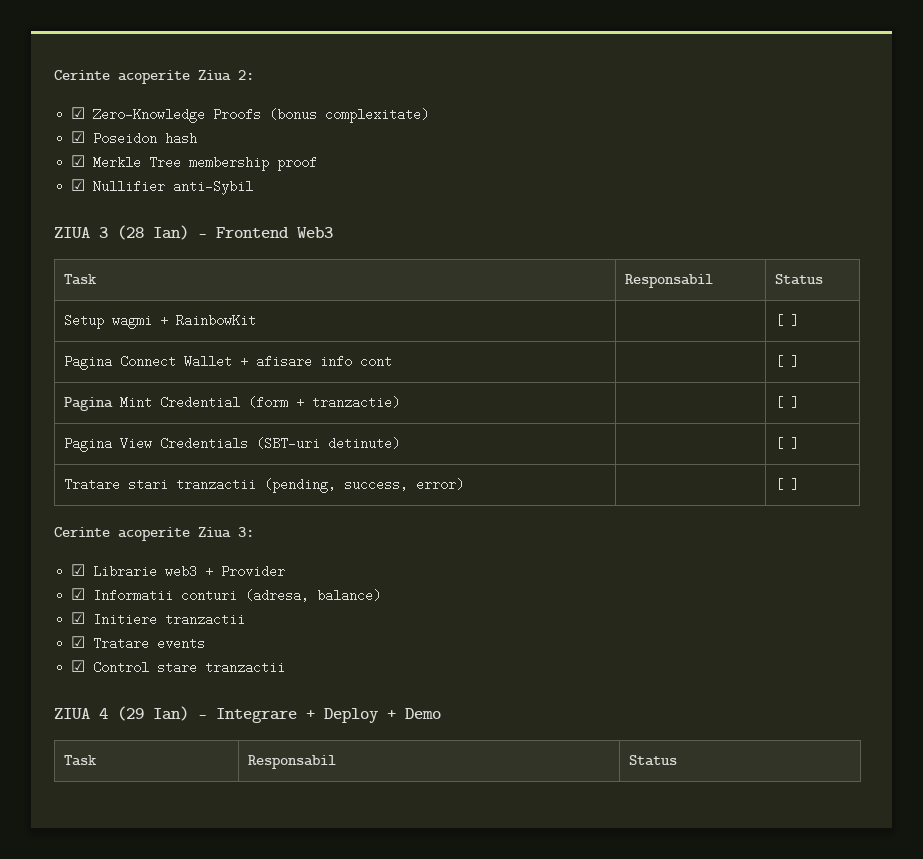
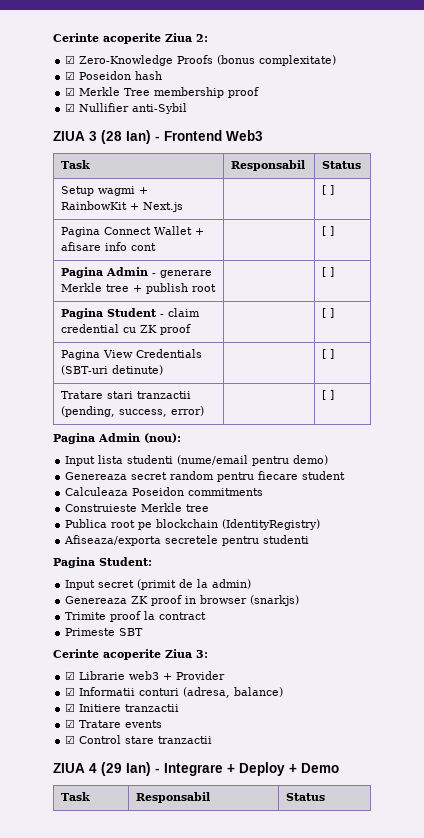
- Setup wagmi + RainbowKit | | [ ]
+ Setup wagmi + RainbowKit + Next.js | | [ ]
- Pagina Mint Credential (form + tranzactie) | | [ ]
+ Pagina Admin - generare Merkle tree + publish root | | [ ]
+ Pagina Student - claim credential cu ZK proof | | [ ]
+ Pagina Admin (nou):
+ Input lista studenti (nume/email pentru demo)
+ Genereaza secret random pentru fiecare student
+ Calculeaza Poseidon commitments
+ Construieste Merkle tree
+ Publica root pe blockchain (IdentityRegistry)
+ Afiseaza/exporta secretele pentru studenti
+ Pagina Student:
+ Input secret (primit de la admin)
+ Genereaza ZK proof in browser (snarkjs)
+ Trimite proof la contract
+ Primeste SBT

